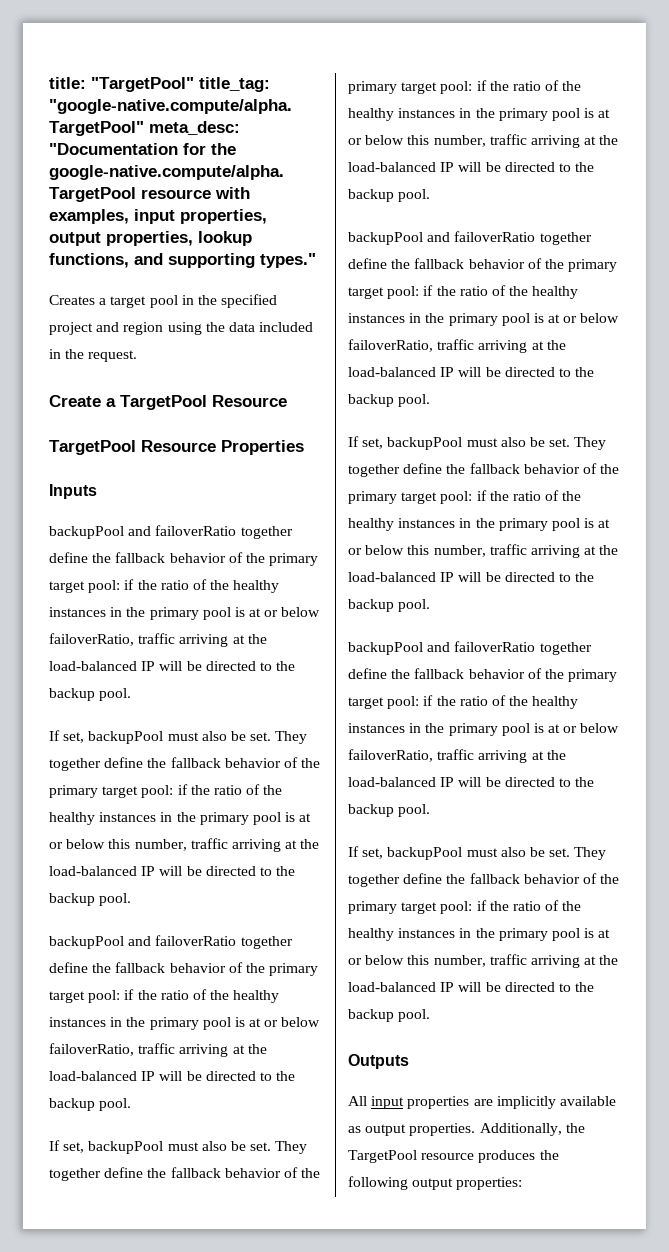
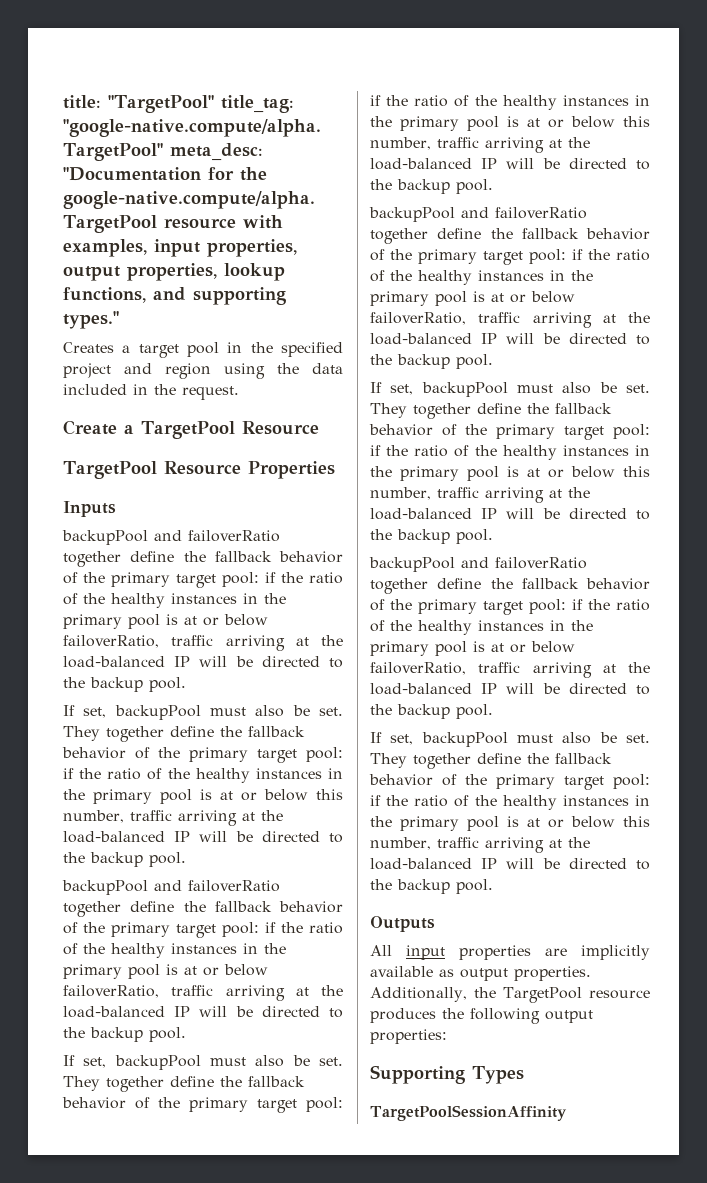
+ Supporting Types
+ TargetPoolSessionAffinity

